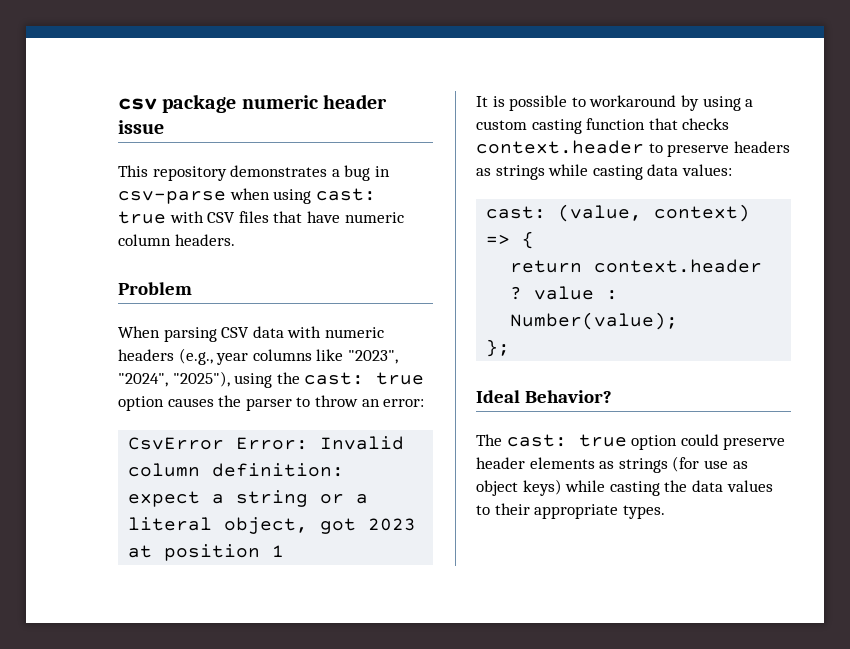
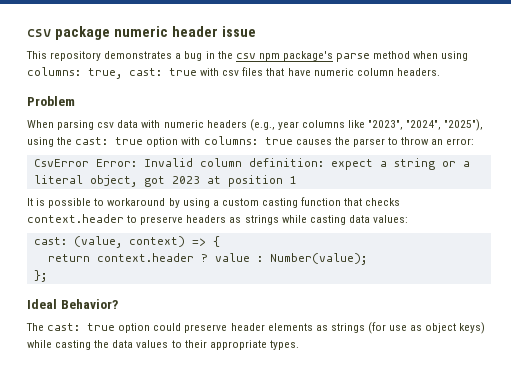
- This repository demonstrates a bug in csv-parse when using cast: true with CSV files that have numeric column headers.
+ This repository demonstrates a bug in the csv npm package's parse method when using columns: true, cast: true with csv files that have numeric column headers.
- When parsing CSV data with numeric headers (e.g., year columns like "2023", "2024", "2025"), using the cast: true option causes the parser to throw an error:
+ When parsing csv data with numeric headers (e.g., year columns like "2023", "2024", "2025"), using the cast: true option with columns: true causes the parser to throw an error:

